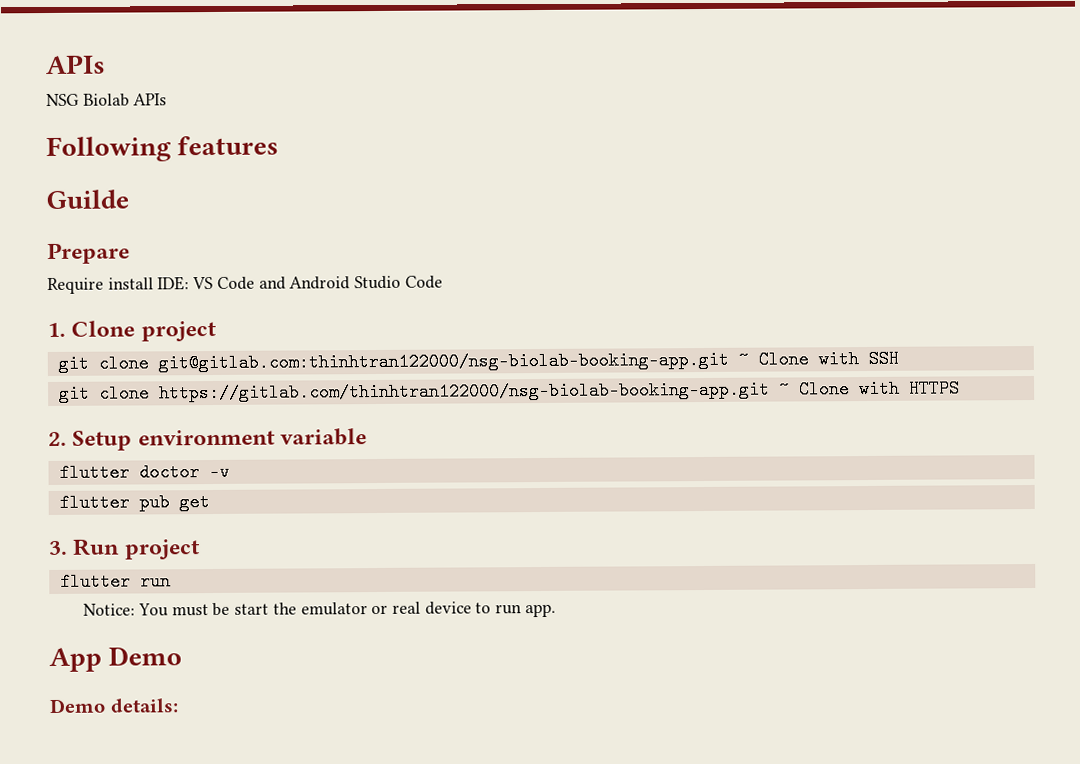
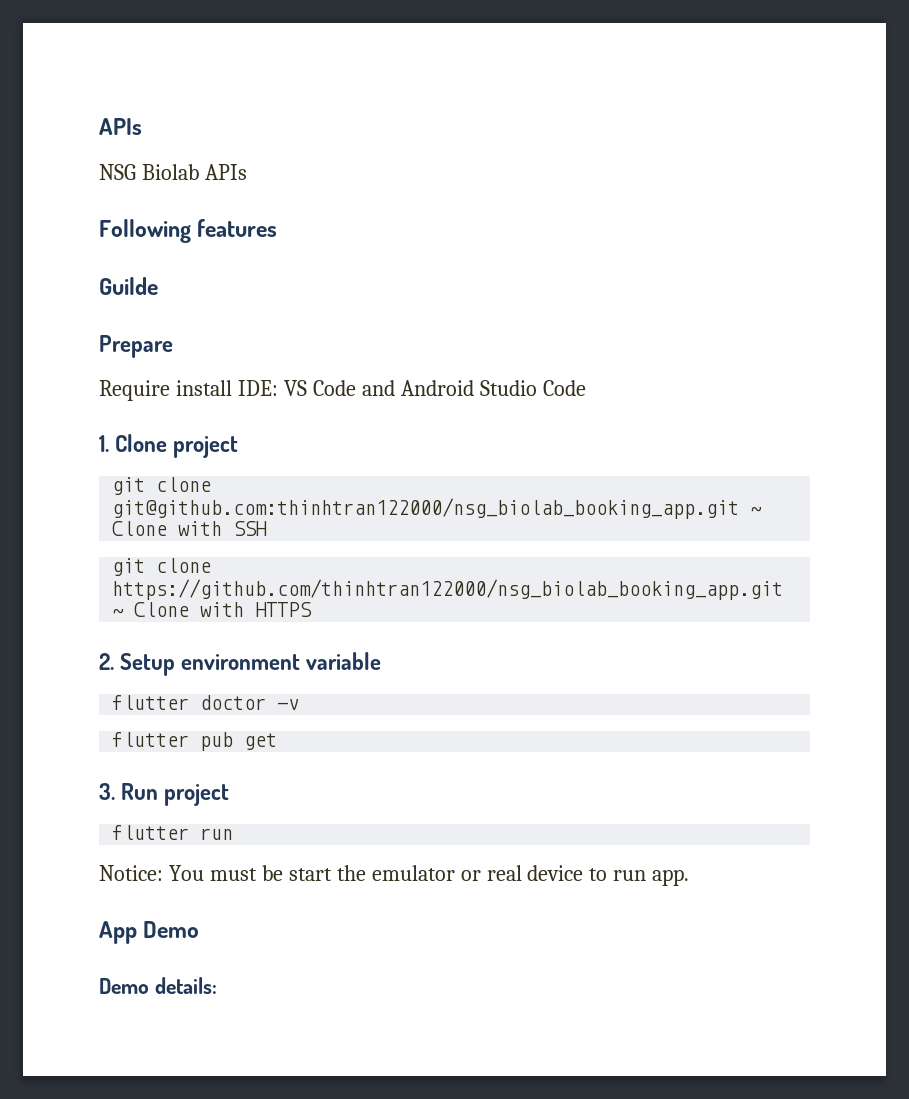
- git clone git@gitlab.com:thinhtran122000/nsg-biolab-booking-app.git ~ Clone with SSH
+ git clone git@github.com:thinhtran122000/nsg_biolab_booking_app.git ~ Clone with SSH
- git clone https://gitlab.com/thinhtran122000/nsg-biolab-booking-app.git ~ Clone with HTTPS
+ git clone https://github.com/thinhtran122000/nsg_biolab_booking_app.git ~ Clone with HTTPS

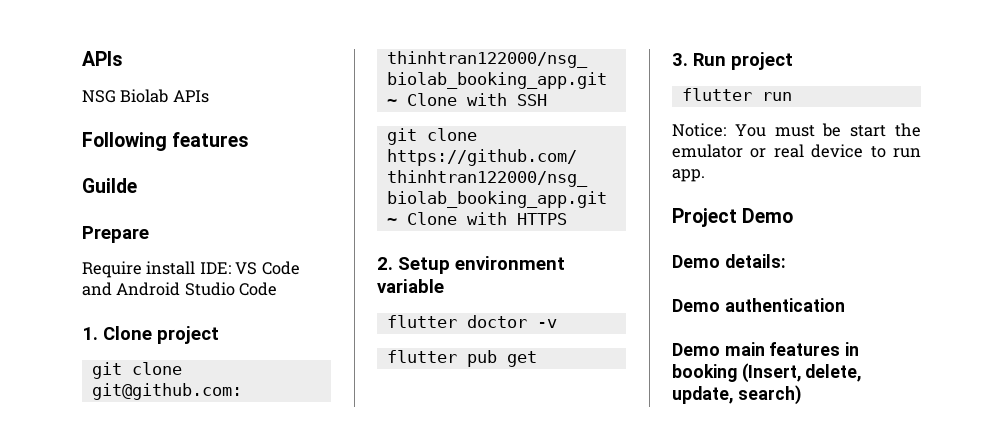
- App Demo
+ Project Demo
+ Demo authentication
+ Demo main features in booking (Insert, delete, update, search)

